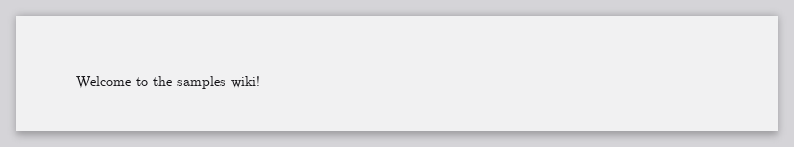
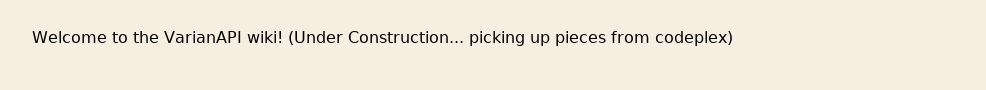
- Welcome to the samples wiki!
+ Welcome to the VarianAPI wiki! (Under Construction... picking up pieces from codeplex)

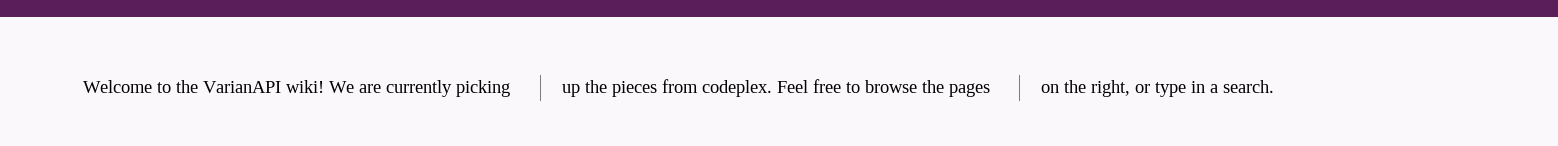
- (Under Construction... picking up pieces from codeplex)
+ We are currently picking up the pieces from codeplex. Feel free to browse the pages on the right, or type in a search.

